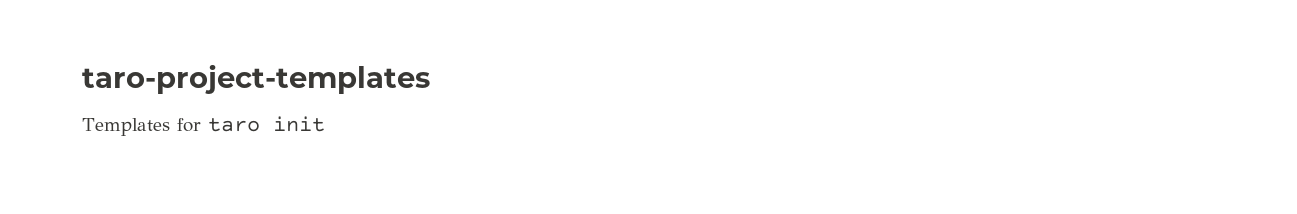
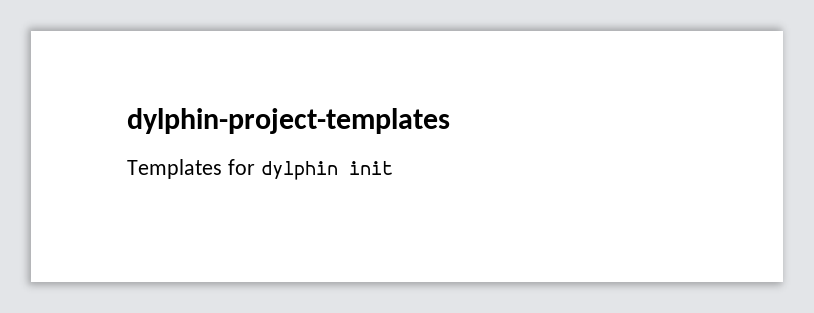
- taro-project-templates
+ dylphin-project-templates
- Templates for taro init
+ Templates for dylphin init

